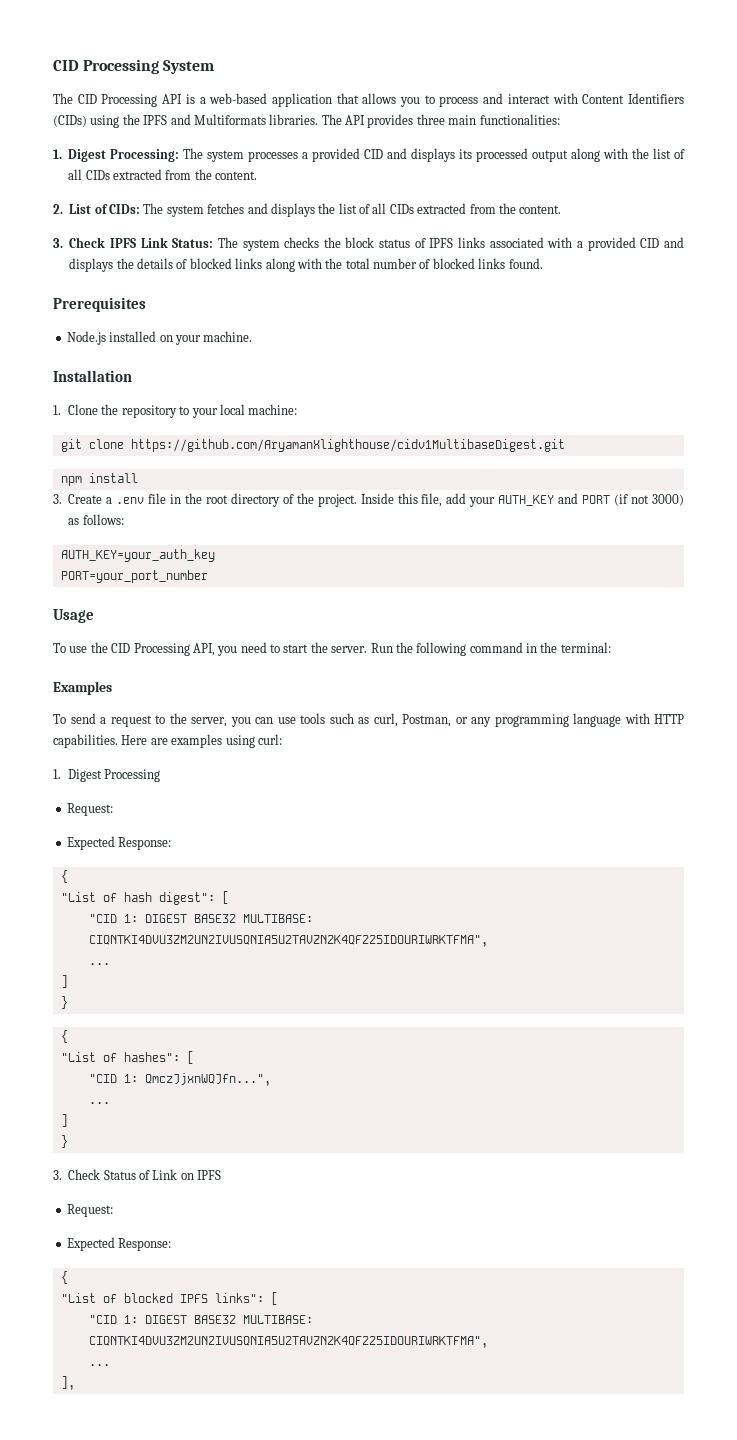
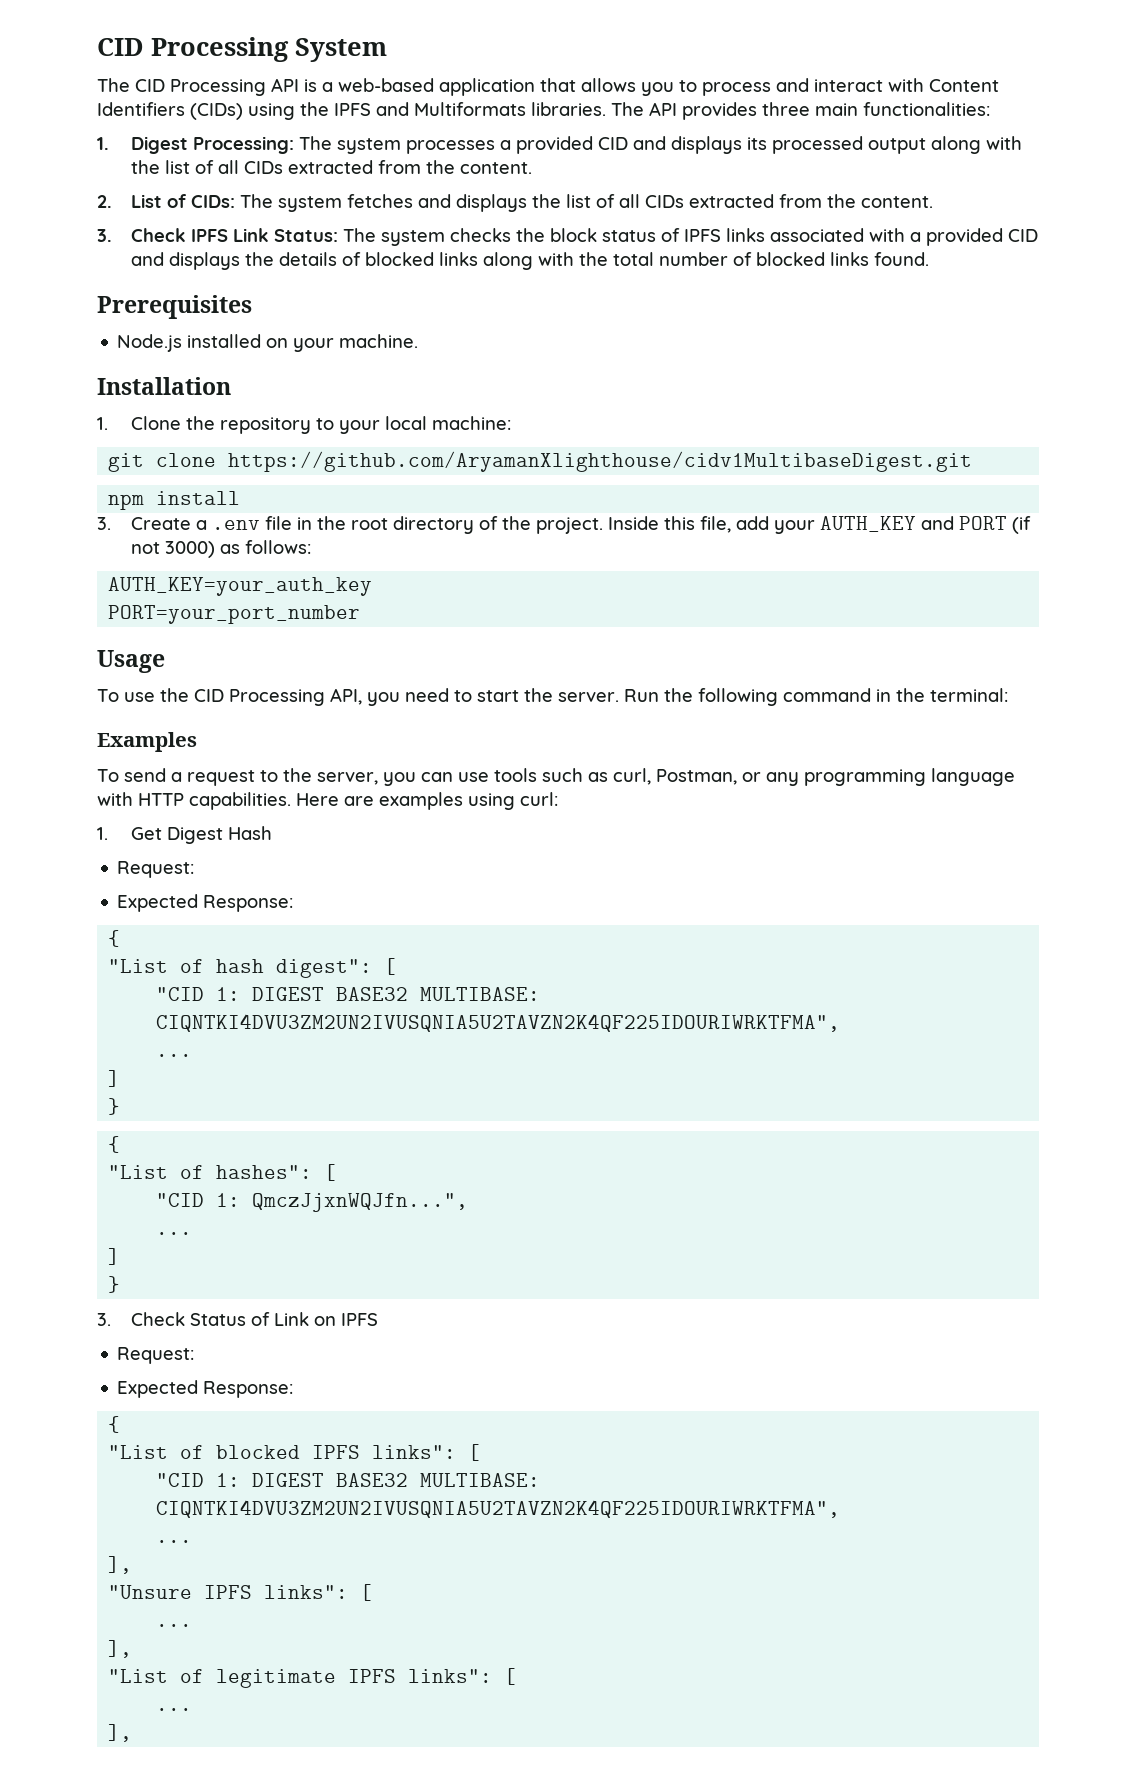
- 1. Digest Processing
+ 1. Get Digest Hash
+ "Unsure IPFS links": [
+ ...
+ ],
+ "List of legitimate IPFS links": [
+ ...
+ ],

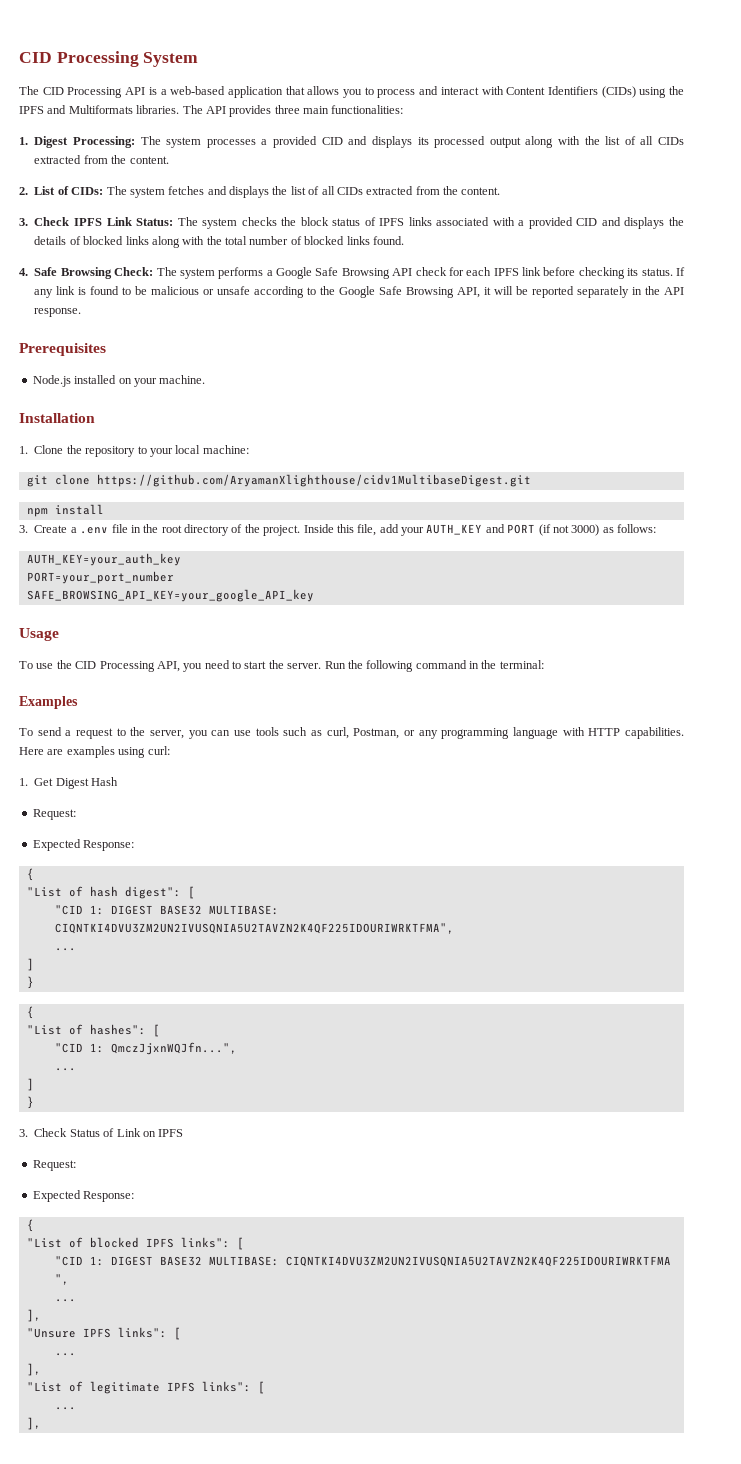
+ 4. Safe Browsing Check: The system performs a Google Safe Browsing API check for each IPFS link before checking its status. If any link is found to be malicious or unsafe according to the Google Safe Browsing API, it will be reported separately in the API response.
+ SAFE_BROWSING_API_KEY=your_google_API_key
  "List of blocked IPFS links": [
- "CID 1: DIGEST BASE32 MULTIBASE: CIQNTKI4DVU3ZM2UN2IVUSQNIA5U2TAVZN2K4QF225IDOURIWRKTFMA",
+ "CID 1: DIGEST BASE32 MULTIBASE: CIQNTKI4DVU3ZM2UN2IVUSQNIA5U2TAVZN2K4QF225IDOURIWRKTFMA ",

